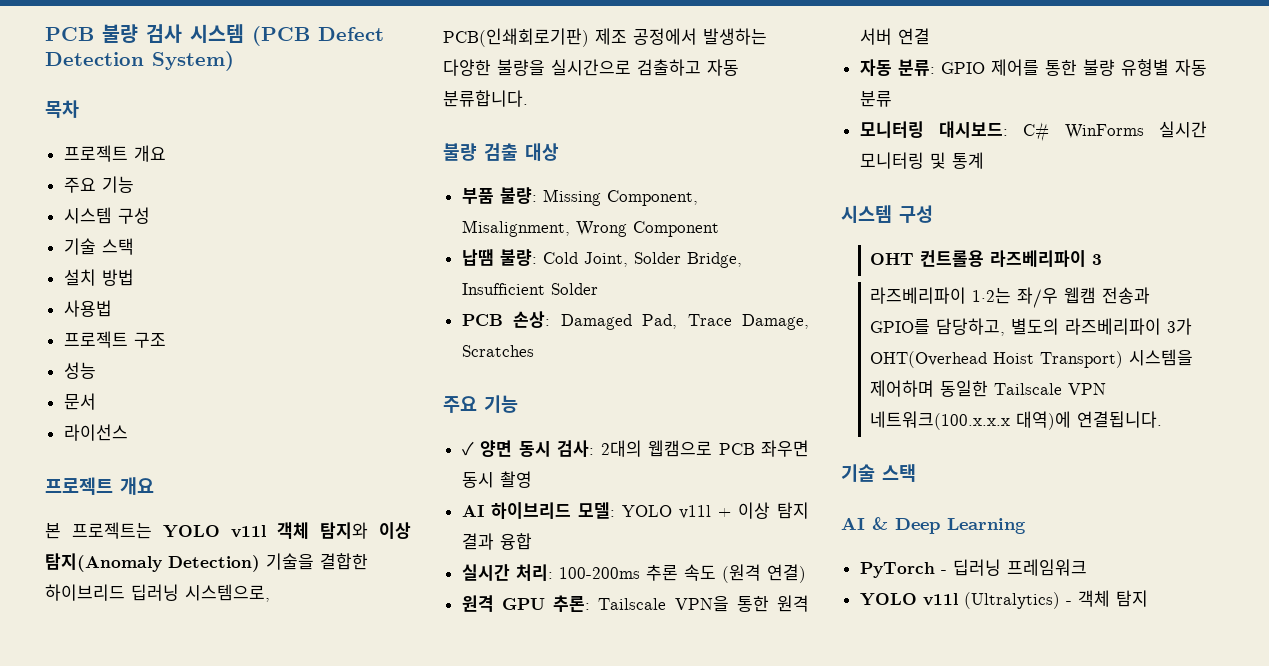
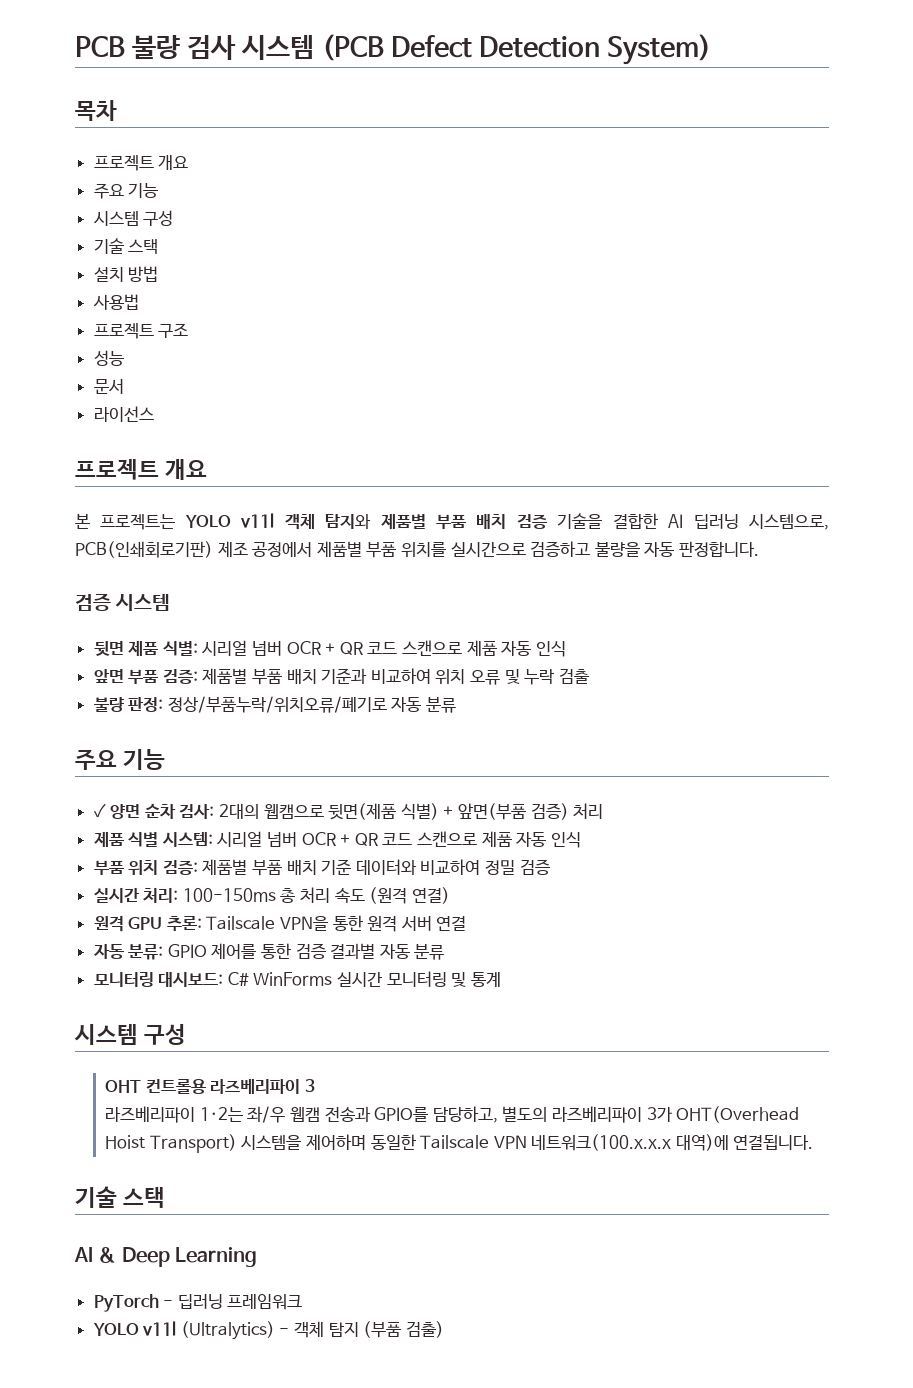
- 본 프로젝트는 YOLO v11l 객체 탐지와 이상 탐지(Anomaly Detection) 기술을 결합한 하이브리드 딥러닝 시스템으로, PCB(인쇄회로기판) 제조 공정에서 발생하는 다양한 불량을 실시간으로 검출하고 자동 분류합니다.
- 불량 검출 대상
- 부품 불량: Missing Component, Misalignment, Wrong Component
- 납땜 불량: Cold Joint, Solder Bridge, Insufficient Solder
- PCB 손상: Damaged Pad, Trace Damage, Scratches
+ 본 프로젝트는 YOLO v11l 객체 탐지와 제품별 부품 배치 검증 기술을 결합한 AI 딥러닝 시스템으로, PCB(인쇄회로기판) 제조 공정에서 제품별 부품 위치를 실시간으로 검증하고 불량을 자동 판정합니다.
+ 검증 시스템
+ 뒷면 제품 식별: 시리얼 넘버 OCR + QR 코드 스캔으로 제품 자동 인식
+ 앞면 부품 검증: 제품별 부품 배치 기준과 비교하여 위치 오류 및 누락 검출
+ 불량 판정: 정상/부품누락/위치오류/폐기로 자동 분류
- ✓ 양면 동시 검사: 2대의 웹캠으로 PCB 좌우면 동시 촬영
- AI 하이브리드 모델: YOLO v11l + 이상 탐지 결과 융합
+ ✓ 양면 순차 검사: 2대의 웹캠으로 뒷면(제품 식별) + 앞면(부품 검증) 처리
+ 제품 식별 시스템: 시리얼 넘버 OCR + QR 코드 스캔으로 제품 자동 인식
+ 부품 위치 검증: 제품별 부품 배치 기준 데이터와 비교하여 정밀 검증
- 실시간 처리: 100-200ms 추론 속도 (원격 연결)
+ 실시간 처리: 100-150ms 총 처리 속도 (원격 연결)
- 자동 분류: GPIO 제어를 통한 불량 유형별 자동 분류
+ 자동 분류: GPIO 제어를 통한 검증 결과별 자동 분류
- YOLO v11l (Ultralytics) - 객체 탐지
+ YOLO v11l (Ultralytics) - 객체 탐지 (부품 검출)

